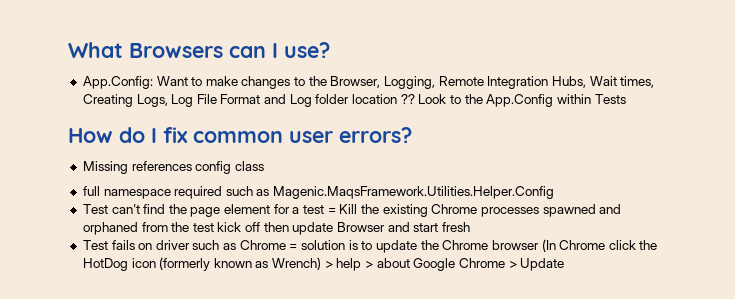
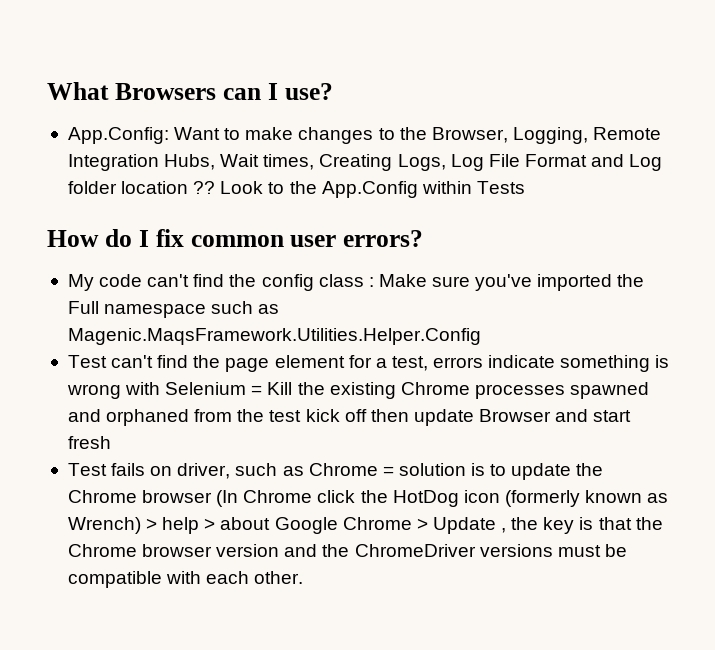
- Missing references config class
- full namespace required such as Magenic.MaqsFramework.Utilities.Helper.Config
+ My code can't find the config class : Make sure you've imported the Full namespace such as Magenic.MaqsFramework.Utilities.Helper.Config
- Test can't find the page element for a test = Kill the existing Chrome processes spawned and orphaned from the test kick off then update Browser and start fresh
+ Test can't find the page element for a test, errors indicate something is wrong with Selenium = Kill the existing Chrome processes spawned and orphaned from the test kick off then update Browser and start fresh
- Test fails on driver such as Chrome = solution is to update the Chrome browser (In Chrome click the HotDog icon (formerly known as Wrench) > help > about Google Chrome > Update
+ Test fails on driver, such as Chrome = solution is to update the Chrome browser (In Chrome click the HotDog icon (formerly known as Wrench) > help > about Google Chrome > Update , the key is that the Chrome browser version and the ChromeDriver versions must be compatible with each other.

